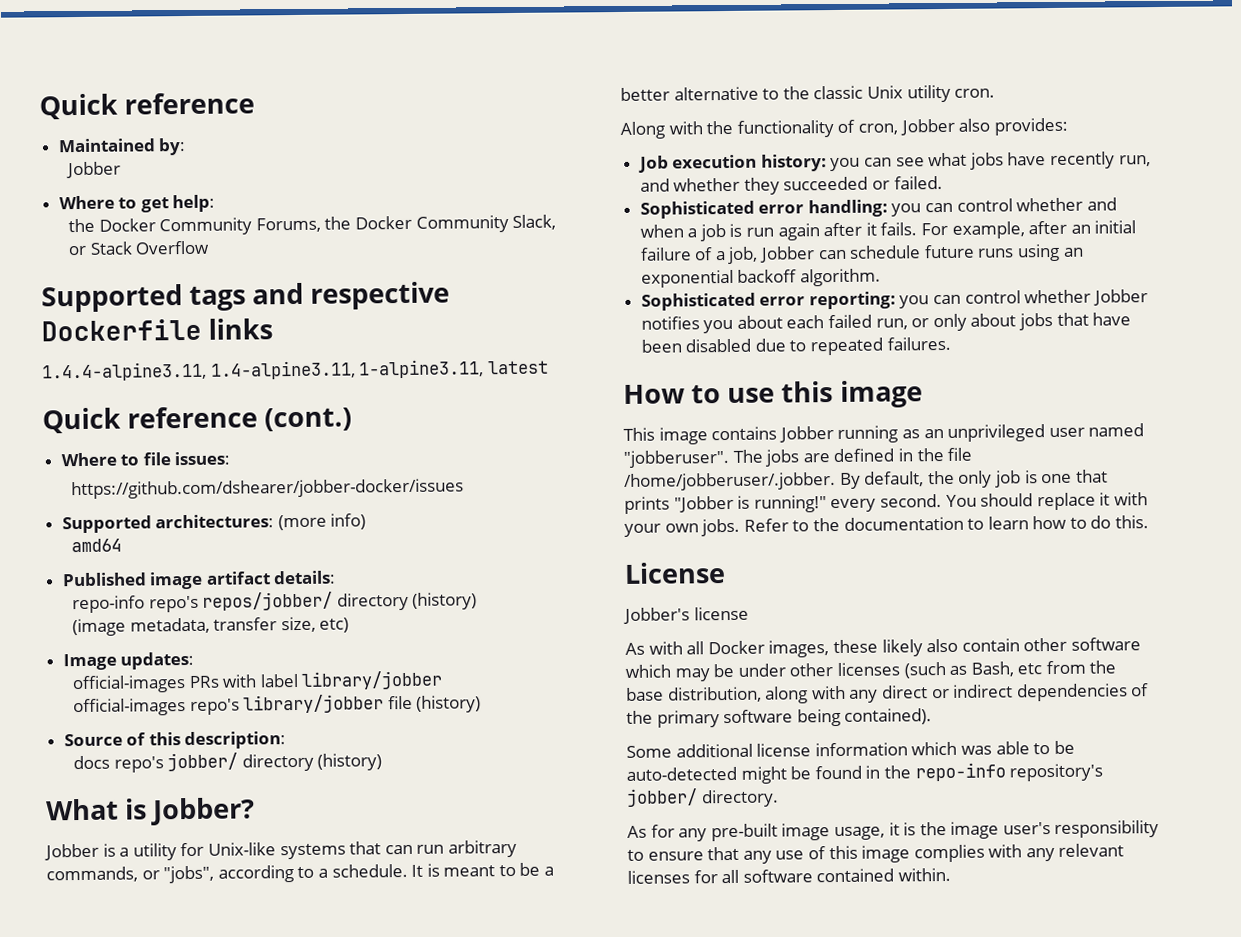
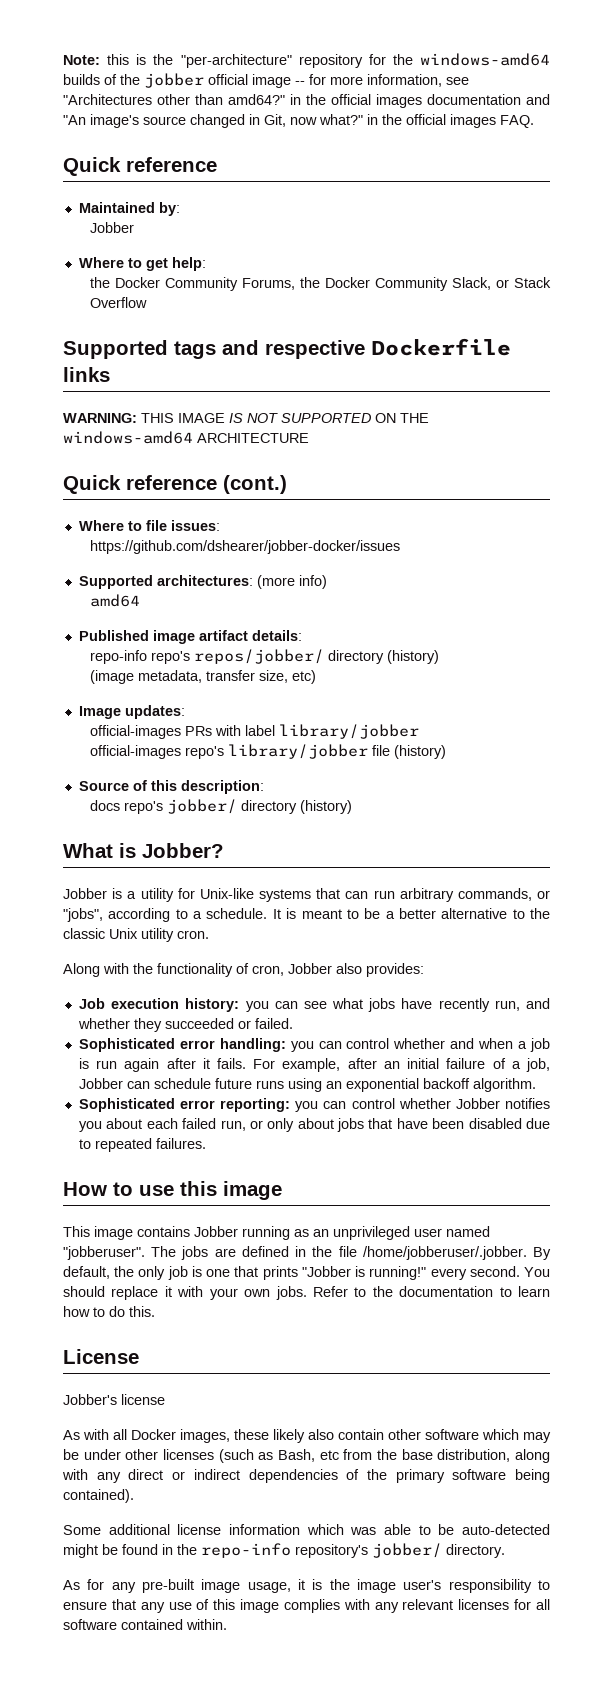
+ Note: this is the "per-architecture" repository for the windows-amd64 builds of the jobber official image -- for more information, see "Architectures other than amd64?" in the official images documentation and "An image's source changed in Git, now what?" in the official images FAQ.
- 1.4.4-alpine3.11, 1.4-alpine3.11, 1-alpine3.11, latest
+ WARNING: THIS IMAGE IS NOT SUPPORTED ON THE windows-amd64 ARCHITECTURE

